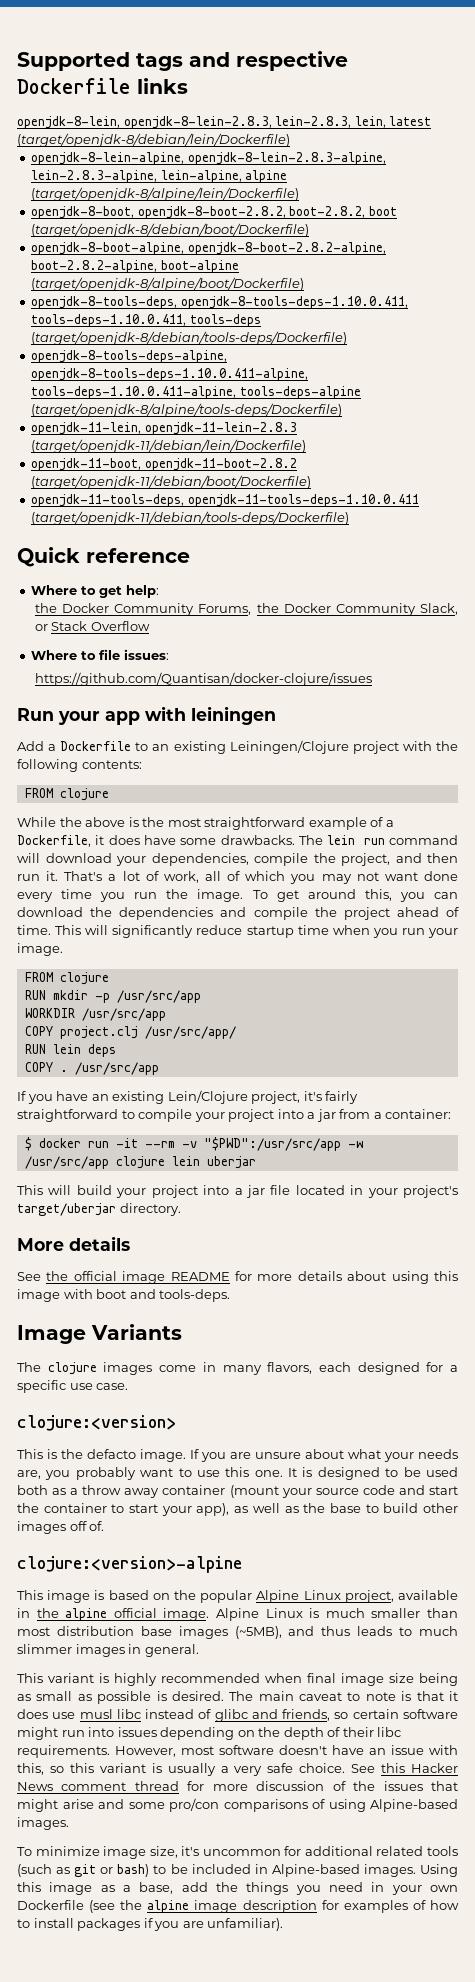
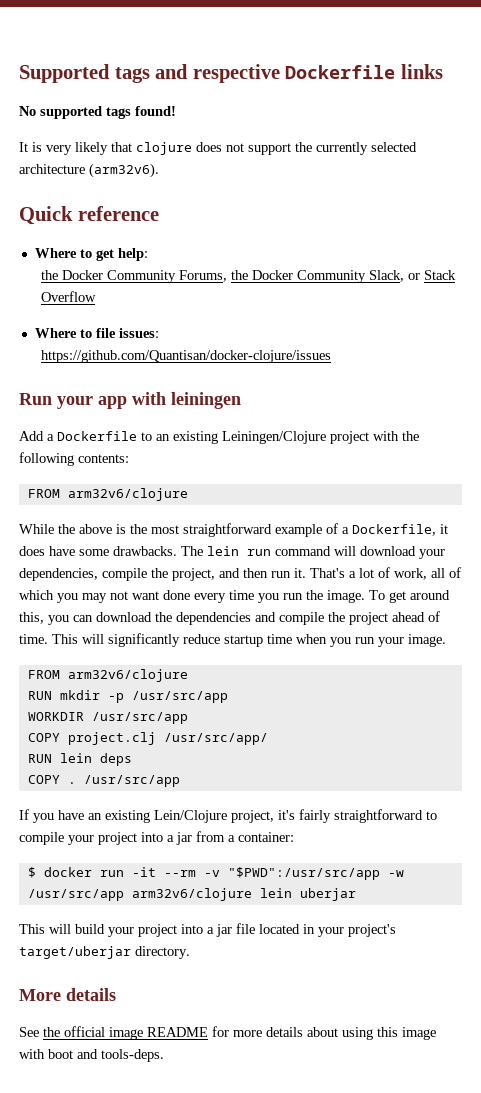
- openjdk-8-lein, openjdk-8-lein-2.8.3, lein-2.8.3, lein, latest (target/openjdk-8/debian/lein/Dockerfile)
- openjdk-8-lein-alpine, openjdk-8-lein-2.8.3-alpine, lein-2.8.3-alpine, lein-alpine, alpine (target/openjdk-8/alpine/lein/Dockerfile)
- openjdk-8-boot, openjdk-8-boot-2.8.2, boot-2.8.2, boot (target/openjdk-8/debian/boot/Dockerfile)
- openjdk-8-boot-alpine, openjdk-8-boot-2.8.2-alpine, boot-2.8.2-alpine, boot-alpine (target/openjdk-8/alpine/boot/Dockerfile)
- openjdk-8-tools-deps, openjdk-8-tools-deps-1.10.0.411, tools-deps-1.10.0.411, tools-deps (target/openjdk-8/debian/tools-deps/Dockerfile)
- openjdk-8-tools-deps-alpine, openjdk-8-tools-deps-1.10.0.411-alpine, tools-deps-1.10.0.411-alpine, tools-deps-alpine (target/openjdk-8/alpine/tools-deps/Dockerfile)
- openjdk-11-lein, openjdk-11-lein-2.8.3 (target/openjdk-11/debian/lein/Dockerfile)
- openjdk-11-boot, openjdk-11-boot-2.8.2 (target/openjdk-11/debian/boot/Dockerfile)
- openjdk-11-tools-deps, openjdk-11-tools-deps-1.10.0.411 (target/openjdk-11/debian/tools-deps/Dockerfile)
+ No supported tags found!
+ It is very likely that clojure does not support the currently selected architecture (arm32v6).
  Add a Dockerfile to an existing Leiningen/Clojure project with the following contents:
- FROM clojure
+ FROM arm32v6/clojure
  This will significantly reduce startup time when you run your image.
- FROM clojure
+ FROM arm32v6/clojure
- $ docker run -it --rm -v "$PWD":/usr/src/app -w /usr/src/app clojure lein uberjar
+ $ docker run -it --rm -v "$PWD":/usr/src/app -w /usr/src/app arm32v6/clojure lein uberjar
- Image Variants
- The clojure images come in many flavors, each designed for a specific use case.
- clojure:<version>
- This is the defacto image. If you are unsure about what your needs are, you probably want to use this one. It is designed to be used both as a throw away container (mount your source code and start the container to start your app), as well as the base to build other images off of.
- clojure:<version>-alpine
- This image is based on the popular Alpine Linux project, available in the alpine official image. Alpine Linux is much smaller than most distribution base images (~5MB), and thus leads to much slimmer images in general.
- This variant is highly recommended when final image size being as small as possible is desired. The main caveat to note is that it does use musl libc instead of glibc and friends, so certain software might run into issues depending on the depth of their libc requirements. However, most software doesn't have an issue with this, so this variant is usually a very safe choice. See this Hacker News comment thread for more discussion of the issues that might arise and some pro/con comparisons of using Alpine-based images.
- To minimize image size, it's uncommon for additional related tools (such as git or bash) to be included in Alpine-based images. Using this image as a base, add the things you need in your own Dockerfile (see the alpine image description for examples of how to install packages if you are unfamiliar).

